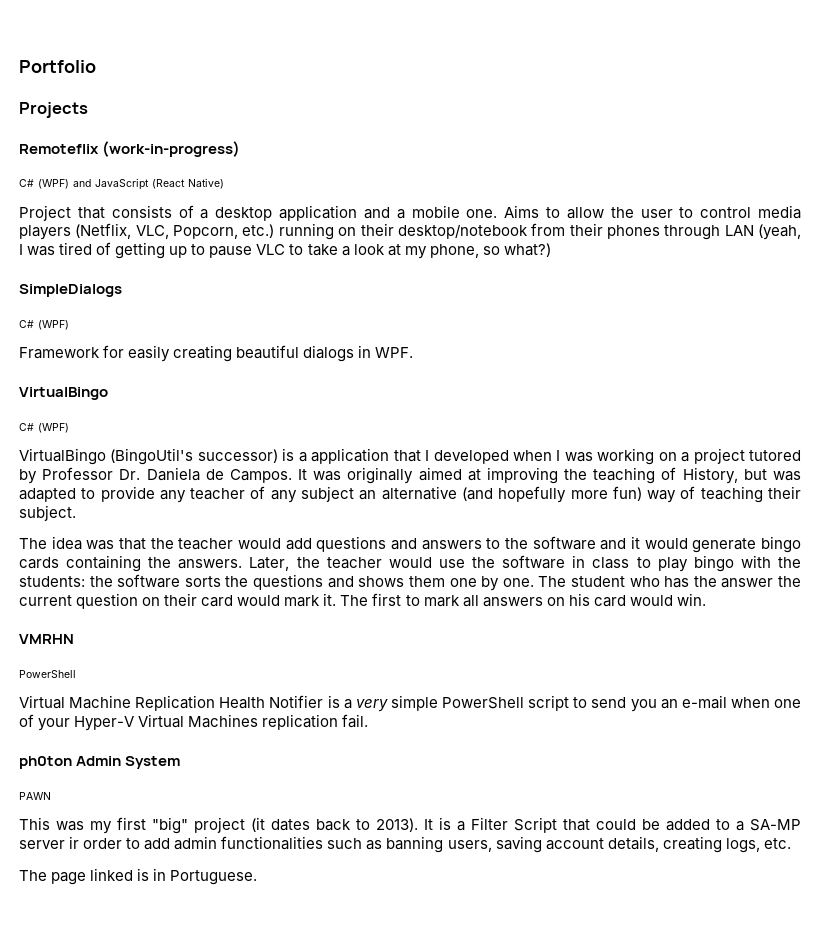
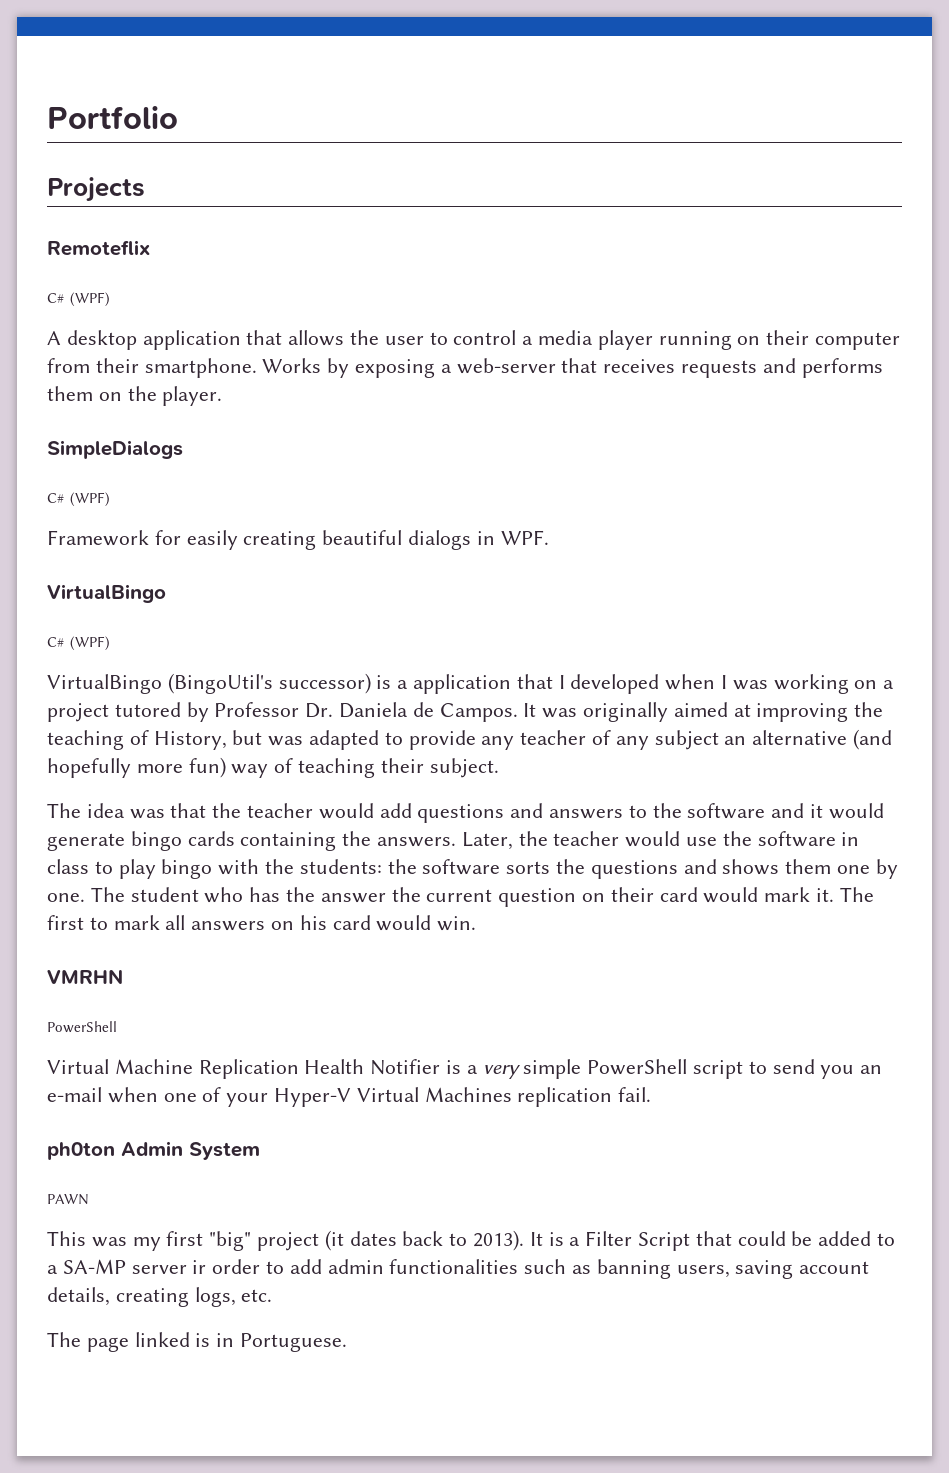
- Remoteflix (work-in-progress)
- C# (WPF) and JavaScript (React Native)
- Project that consists of a desktop application and a mobile one. Aims to allow the user to control media players (Netflix, VLC, Popcorn, etc.) running on their desktop/notebook from their phones through LAN (yeah, I was tired of getting up to pause VLC to take a look at my phone, so what?)
+ Remoteflix
+ C# (WPF)
+ A desktop application that allows the user to control a media player running on their computer from their smartphone. Works by exposing a web-server that receives requests and performs them on the player.

